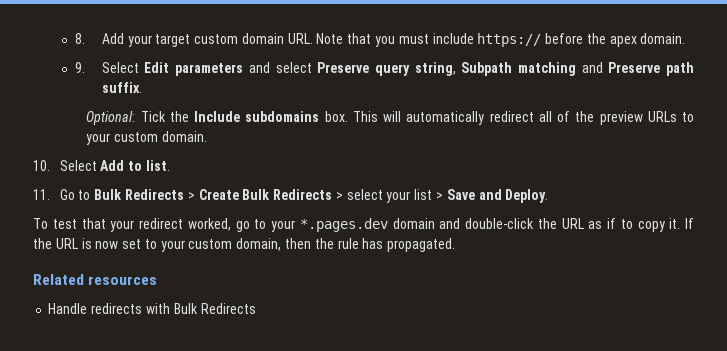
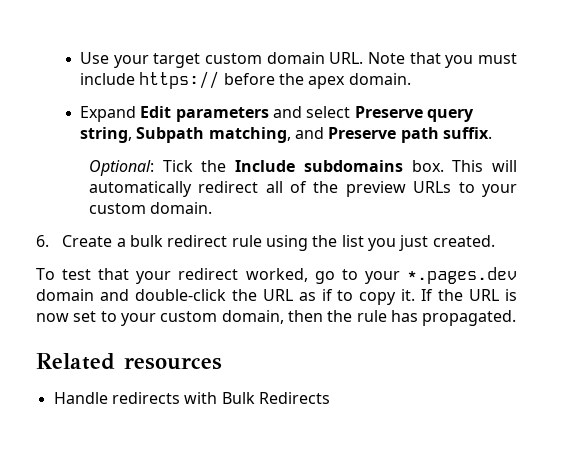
- 8. Add your target custom domain URL. Note that you must include https:// before the apex domain.
+ Use your target custom domain URL. Note that you must include https:// before the apex domain.
- 9. Select Edit parameters and select Preserve query string, Subpath matching and Preserve path suffix.
+ Expand Edit parameters and select Preserve query string, Subpath matching, and Preserve path suffix.
- 10. Select Add to list.
- 11. Go to Bulk Redirects > Create Bulk Redirects > select your list > Save and Deploy.
+ 6. Create a bulk redirect rule using the list you just created.

